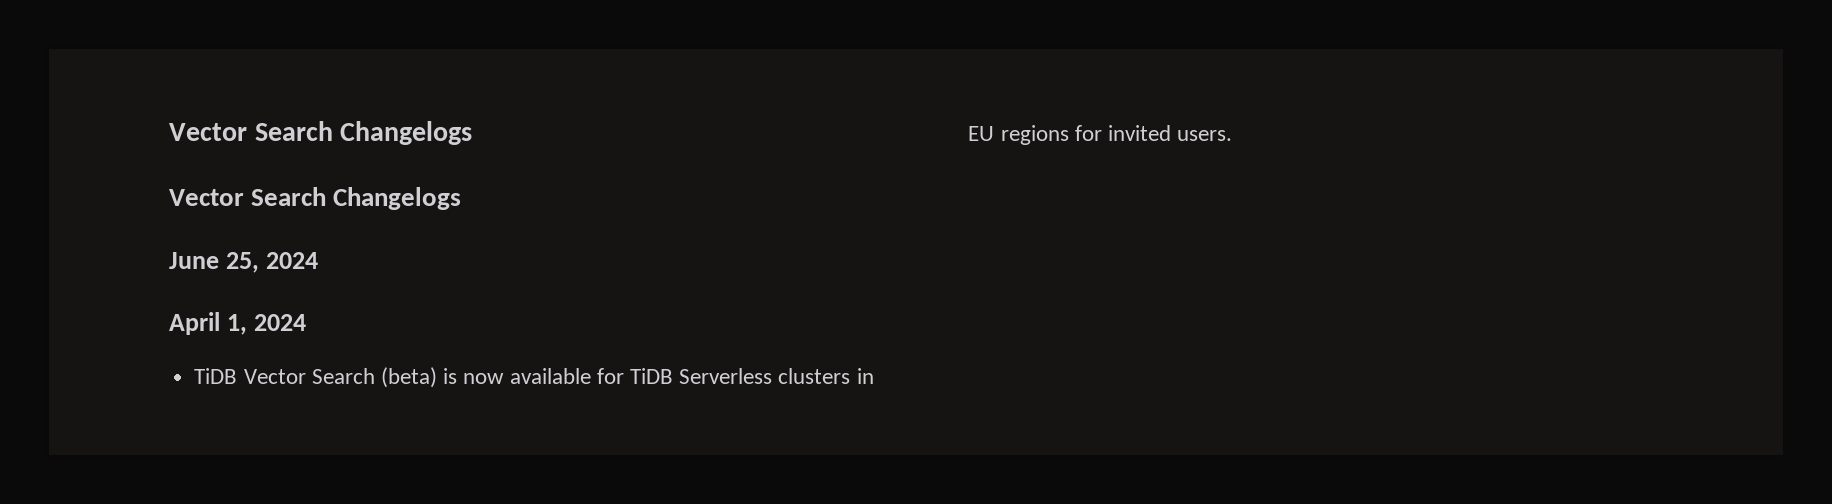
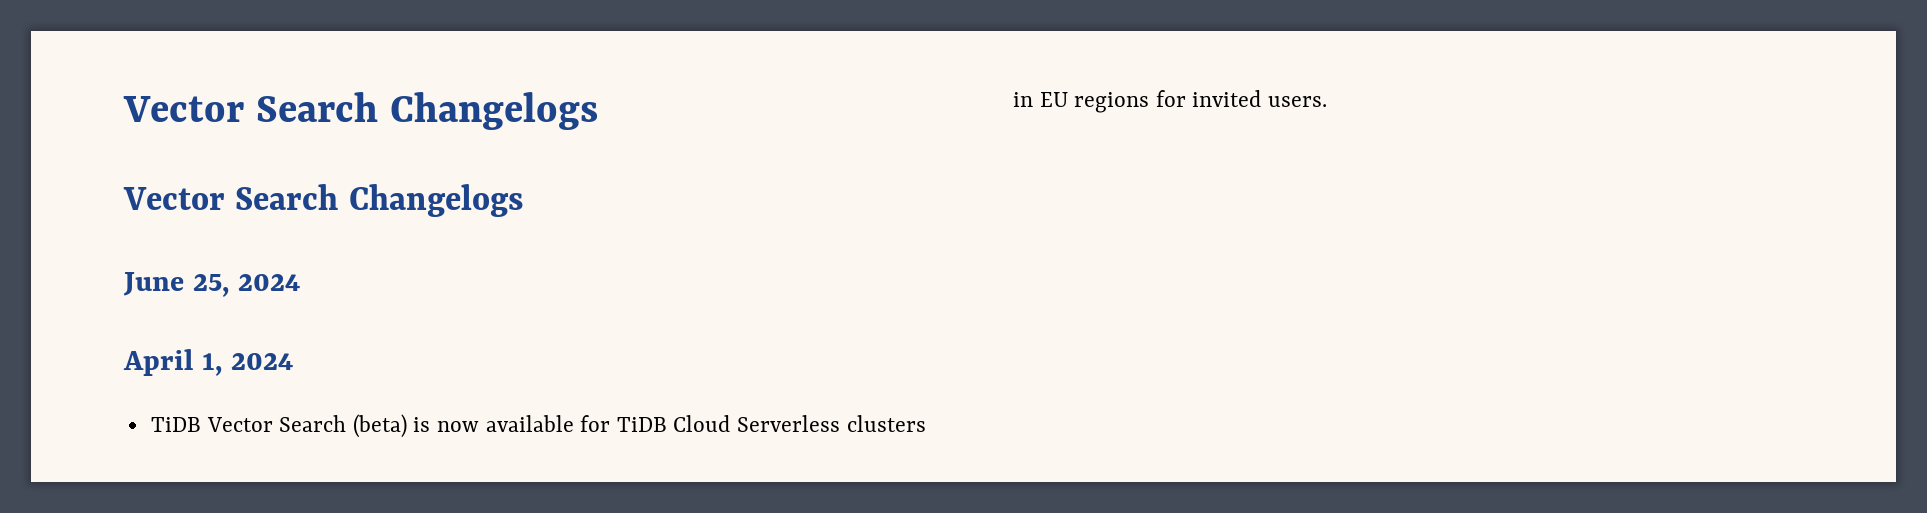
- TiDB Vector Search (beta) is now available for TiDB Serverless clusters in EU regions for invited users.
+ TiDB Vector Search (beta) is now available for TiDB Cloud Serverless clusters in EU regions for invited users.

